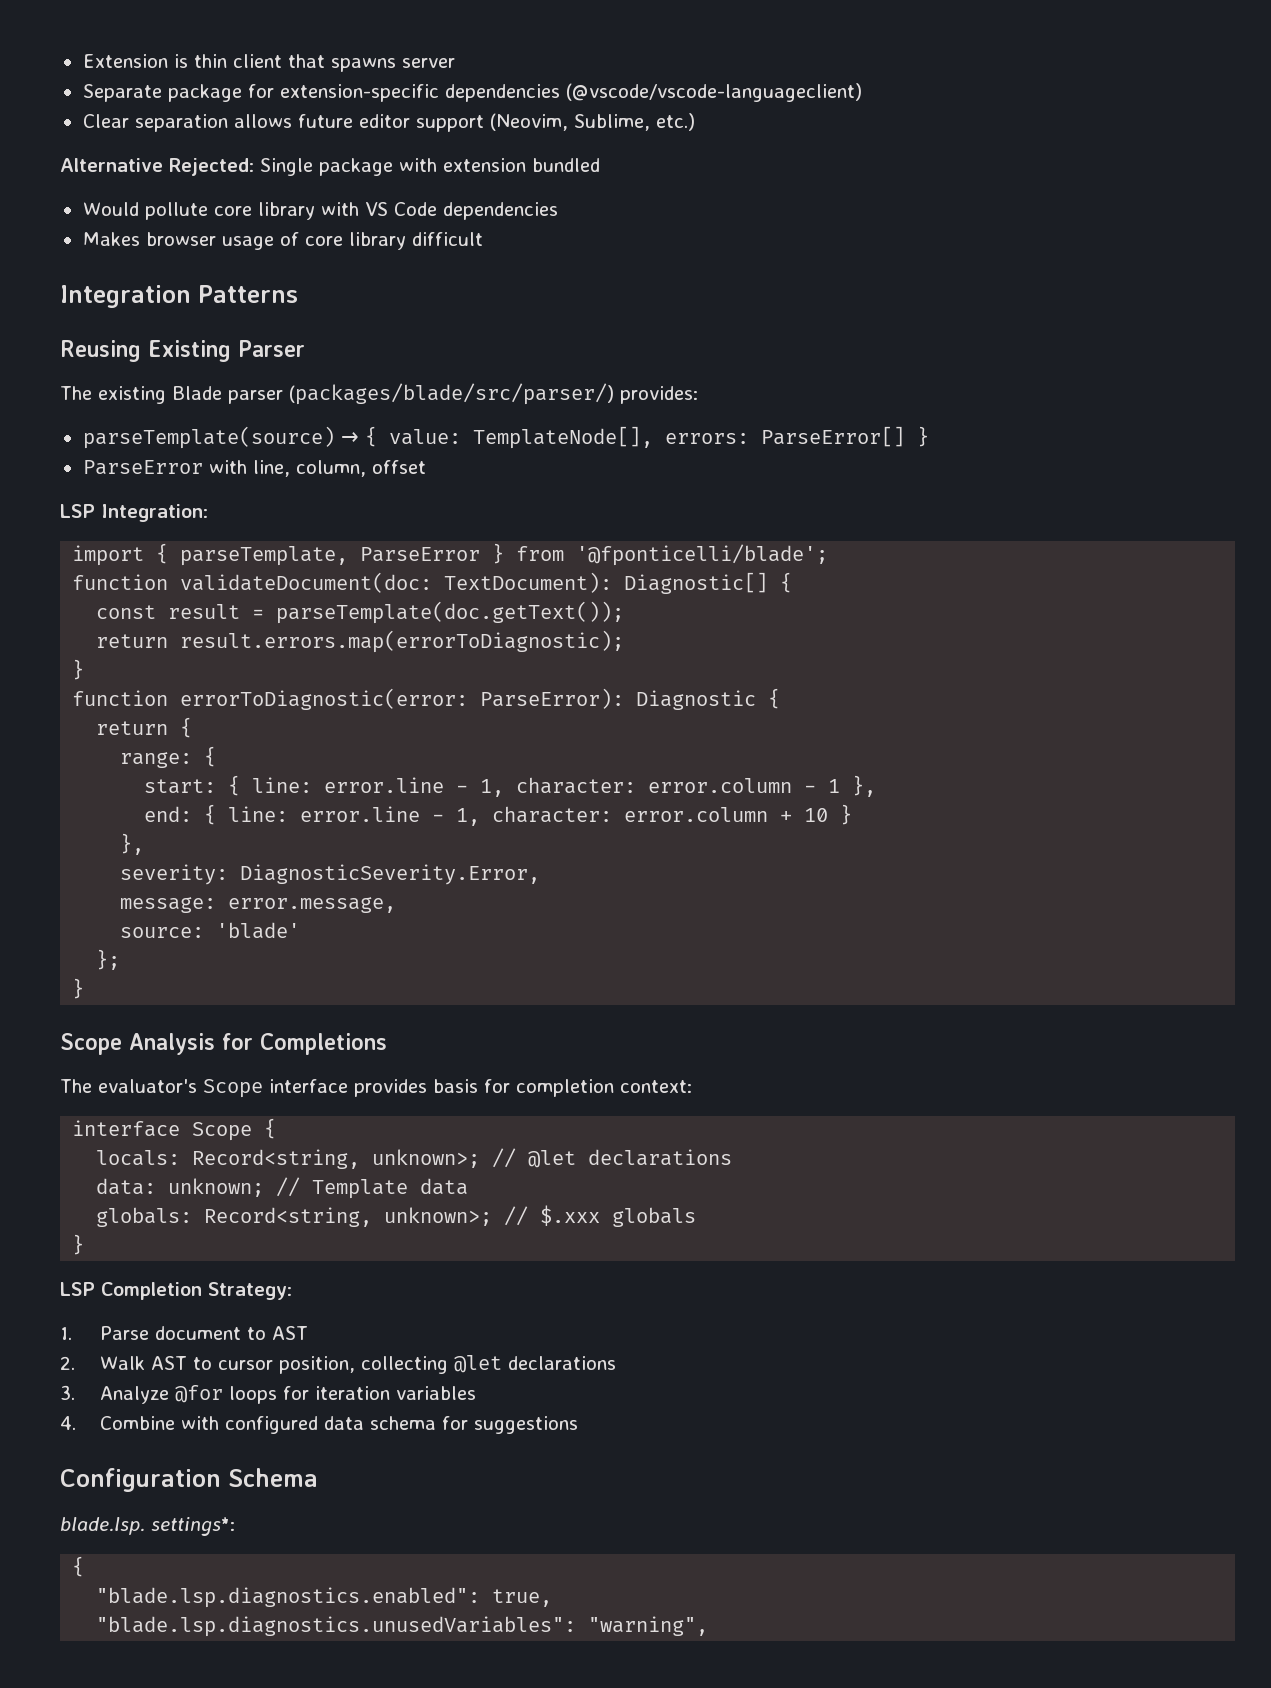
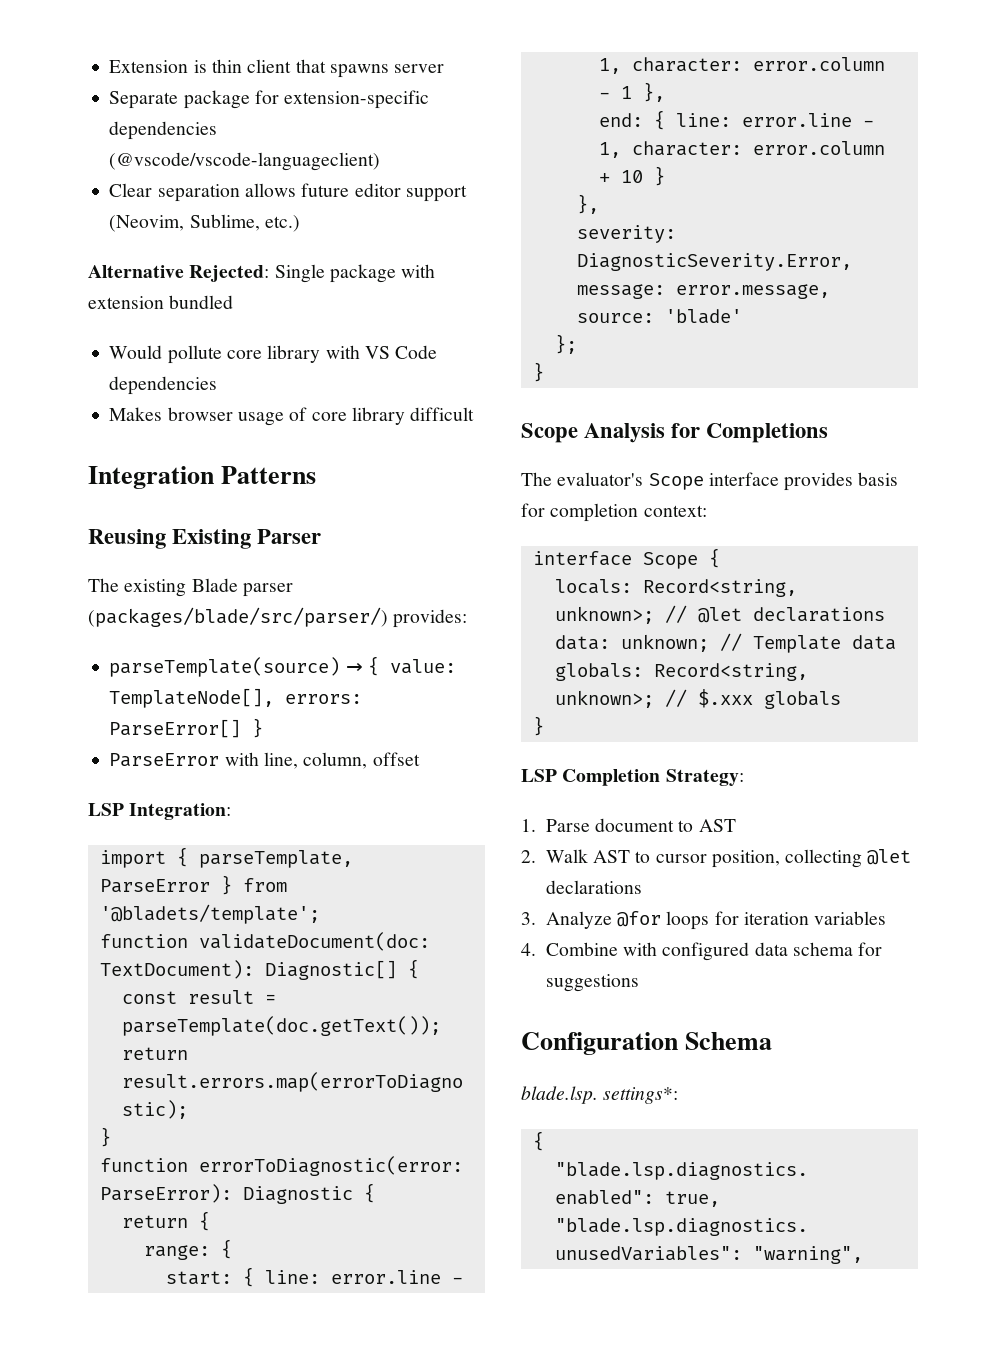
- import { parseTemplate, ParseError } from '@fponticelli/blade';
+ import { parseTemplate, ParseError } from '@bladets/template';

